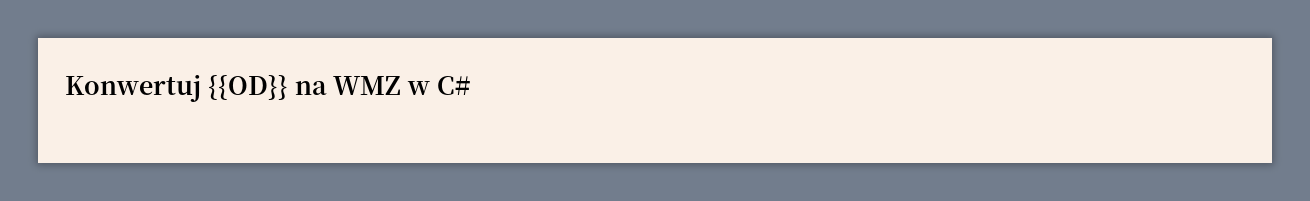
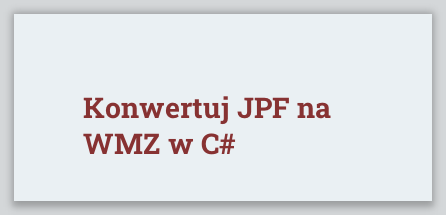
- Konwertuj {{OD}} na WMZ w C#
+ Konwertuj JPF na WMZ w C#

